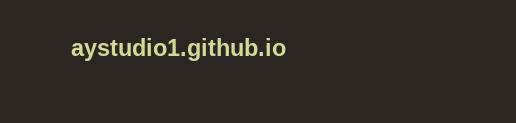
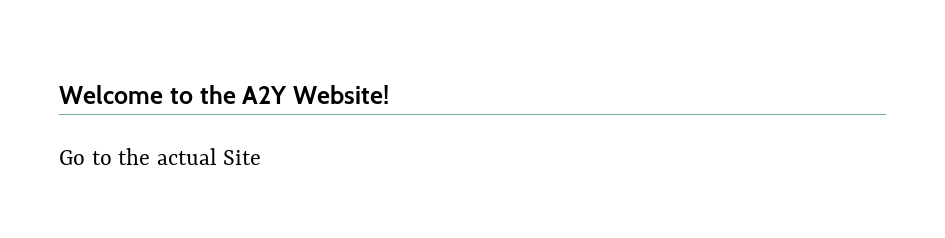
- aystudio1.github.io
+ Welcome to the A2Y Website!
+ Go to the actual Site

